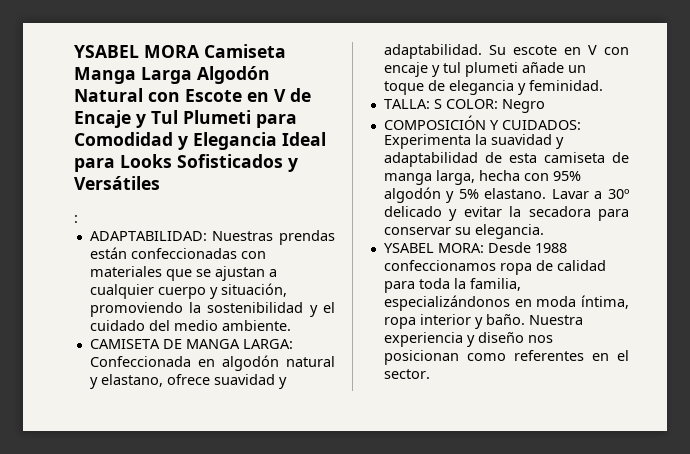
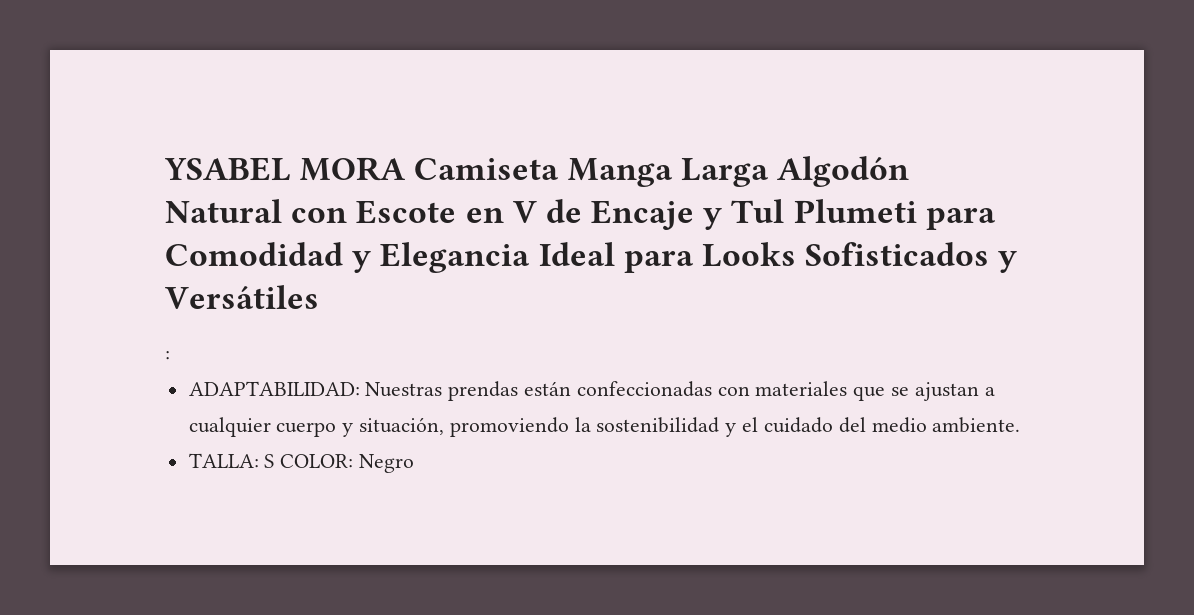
- CAMISETA DE MANGA LARGA: Confeccionada en algodón natural y elastano, ofrece suavidad y adaptabilidad. Su escote en V con encaje y tul plumeti añade un toque de elegancia y feminidad.
  TALLA: S COLOR: Negro
- COMPOSICIÓN Y CUIDADOS: Experimenta la suavidad y adaptabilidad de esta camiseta de manga larga, hecha con 95% algodón y 5% elastano. Lavar a 30º delicado y evitar la secadora para conservar su elegancia.
- YSABEL MORA: Desde 1988 confeccionamos ropa de calidad para toda la familia, especializándonos en moda íntima, ropa interior y baño. Nuestra experiencia y diseño nos posicionan como referentes en el sector.

